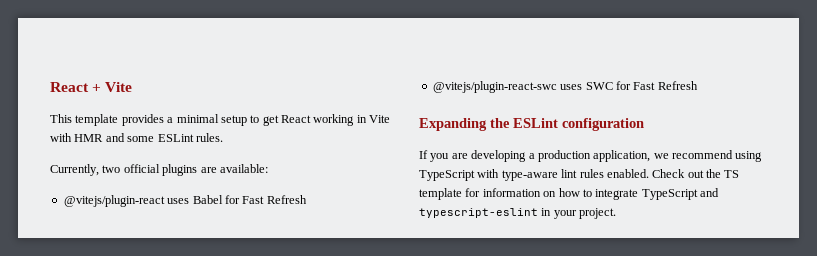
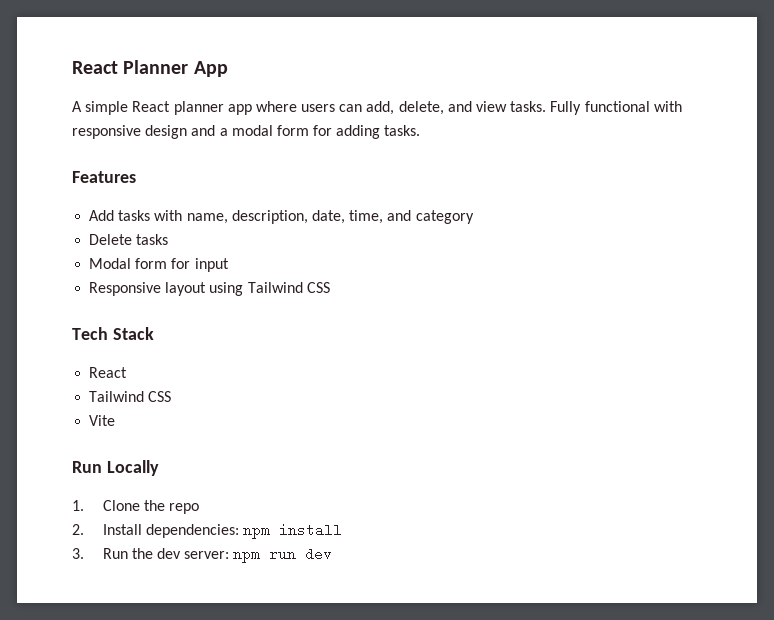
- React + Vite
- This template provides a minimal setup to get React working in Vite with HMR and some ESLint rules.
- Currently, two official plugins are available:
- @vitejs/plugin-react uses Babel for Fast Refresh
- @vitejs/plugin-react-swc uses SWC for Fast Refresh
- Expanding the ESLint configuration
- If you are developing a production application, we recommend using TypeScript with type-aware lint rules enabled. Check out the TS template for information on how to integrate TypeScript and typescript-eslint in your project.
+ React Planner App
+ A simple React planner app where users can add, delete, and view tasks. Fully functional with responsive design and a modal form for adding tasks.
+ Features
+ Add tasks with name, description, date, time, and category
+ Delete tasks
+ Modal form for input
+ Responsive layout using Tailwind CSS
+ Tech Stack
+ React
+ Tailwind CSS
+ Vite
+ Run Locally
+ 1. Clone the repo
+ 2. Install dependencies: npm install
+ 3. Run the dev server: npm run dev

